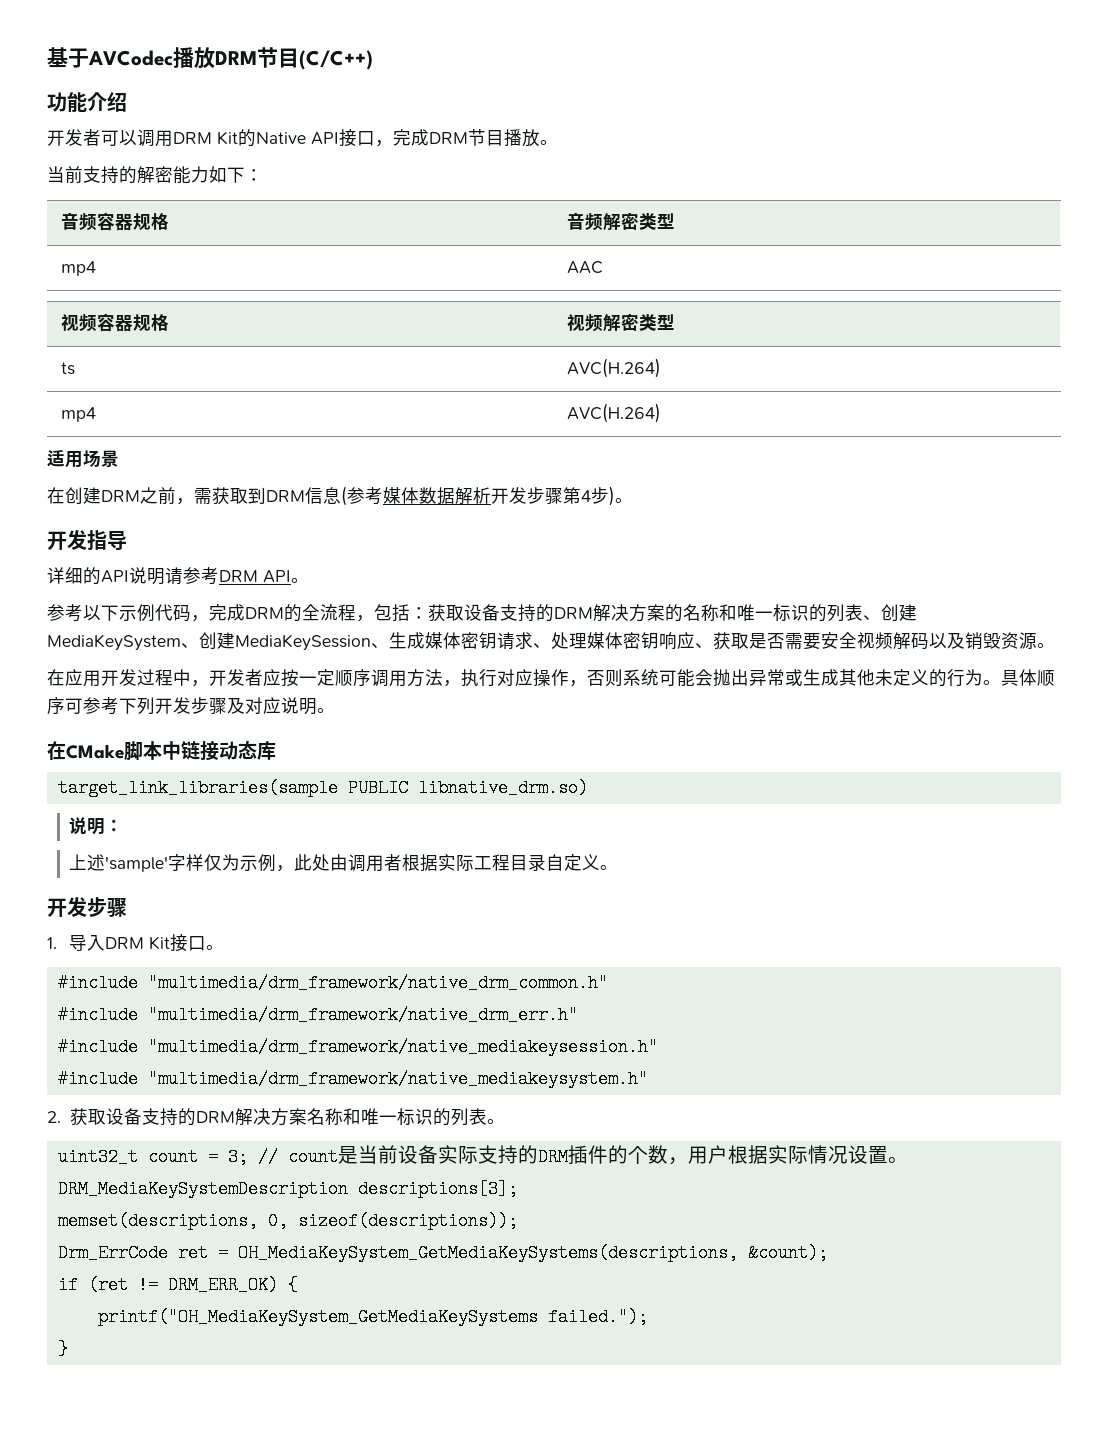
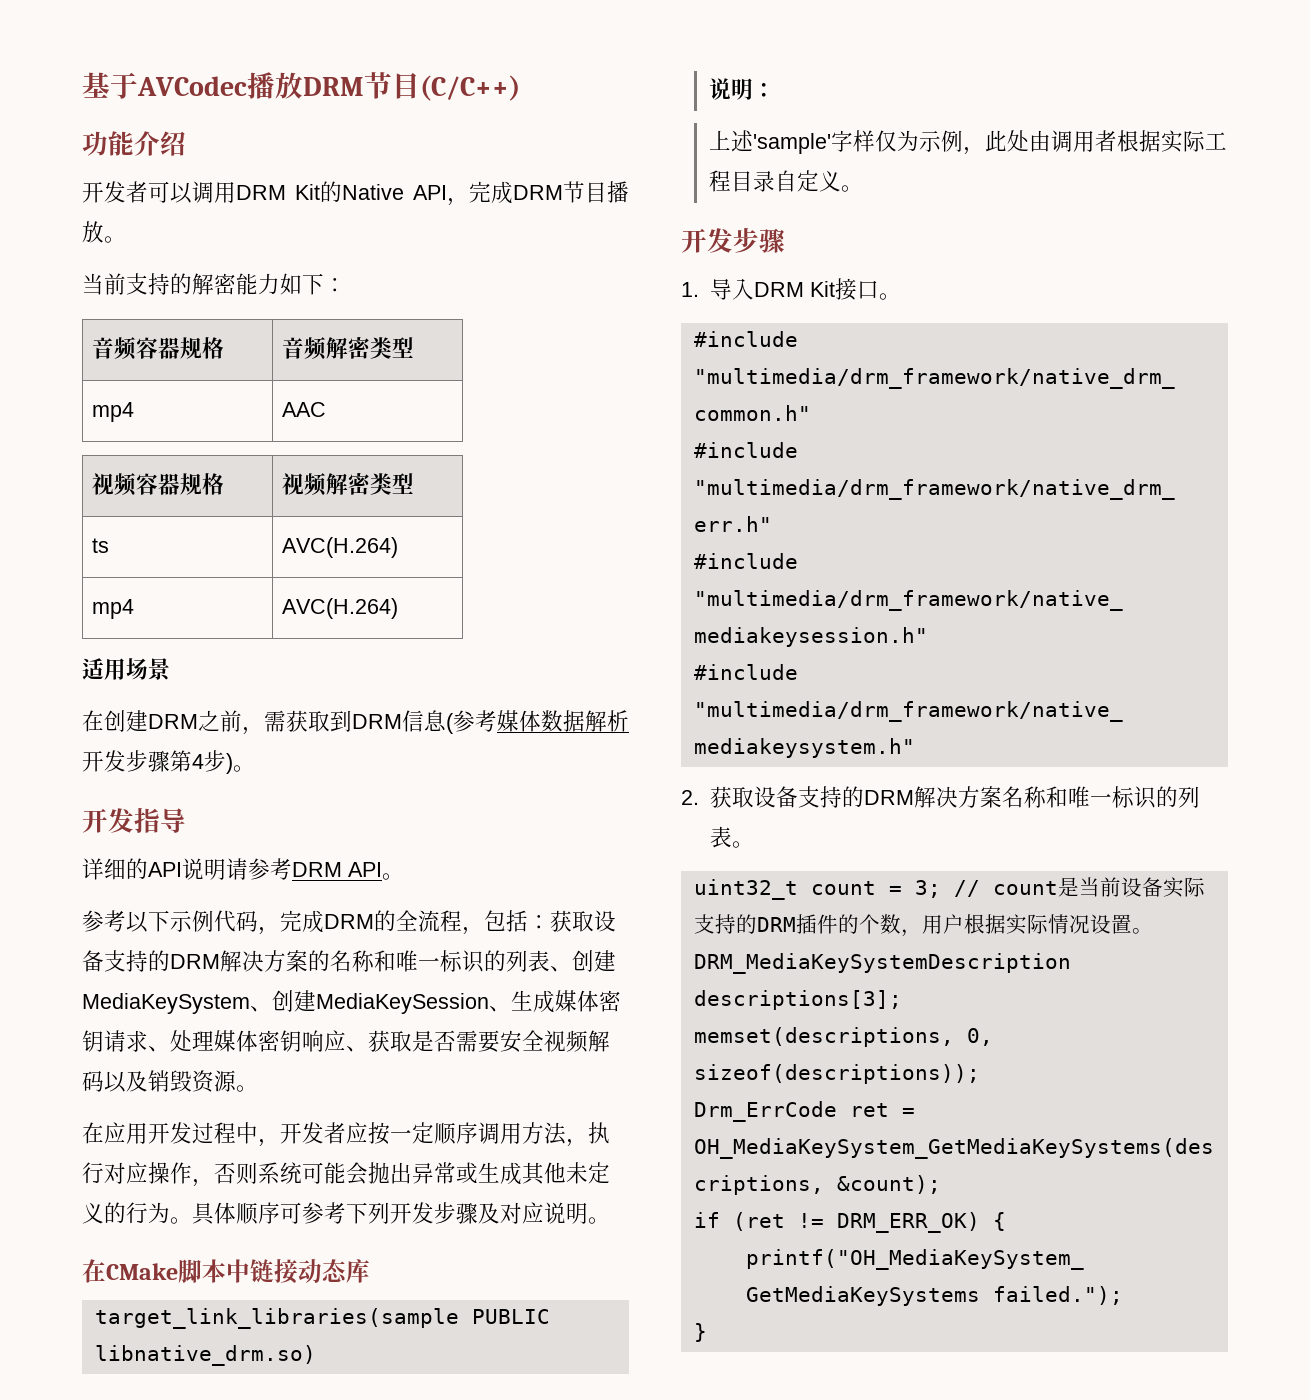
- 开发者可以调用DRM Kit的Native API接口，完成DRM节目播放。
+ 开发者可以调用DRM Kit的Native API，完成DRM节目播放。

